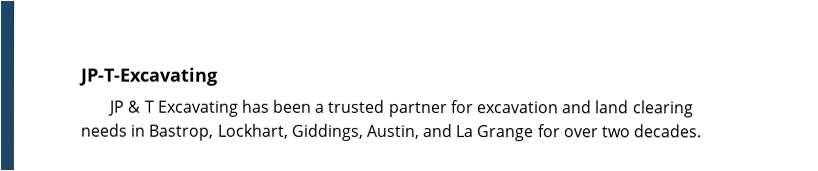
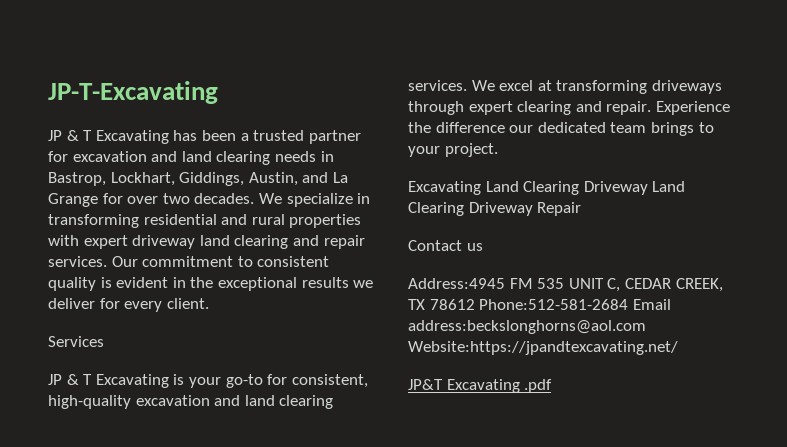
+ We specialize in transforming residential and rural properties with expert driveway land clearing and repair services. Our commitment to consistent quality is evident in the exceptional results we deliver for every client.
+ Services
+ JP & T Excavating is your go-to for consistent, high-quality excavation and land clearing services. We excel at transforming driveways through expert clearing and repair. Experience the difference our dedicated team brings to your project.
+ Excavating Land Clearing Driveway Land Clearing Driveway Repair
+ Contact us
+ Address:4945 FM 535 UNIT C, CEDAR CREEK, TX 78612 Phone:512-581-2684 Email address:beckslonghorns@aol.com Website:https://jpandtexcavating.net/
+ JP&T Excavating .pdf

